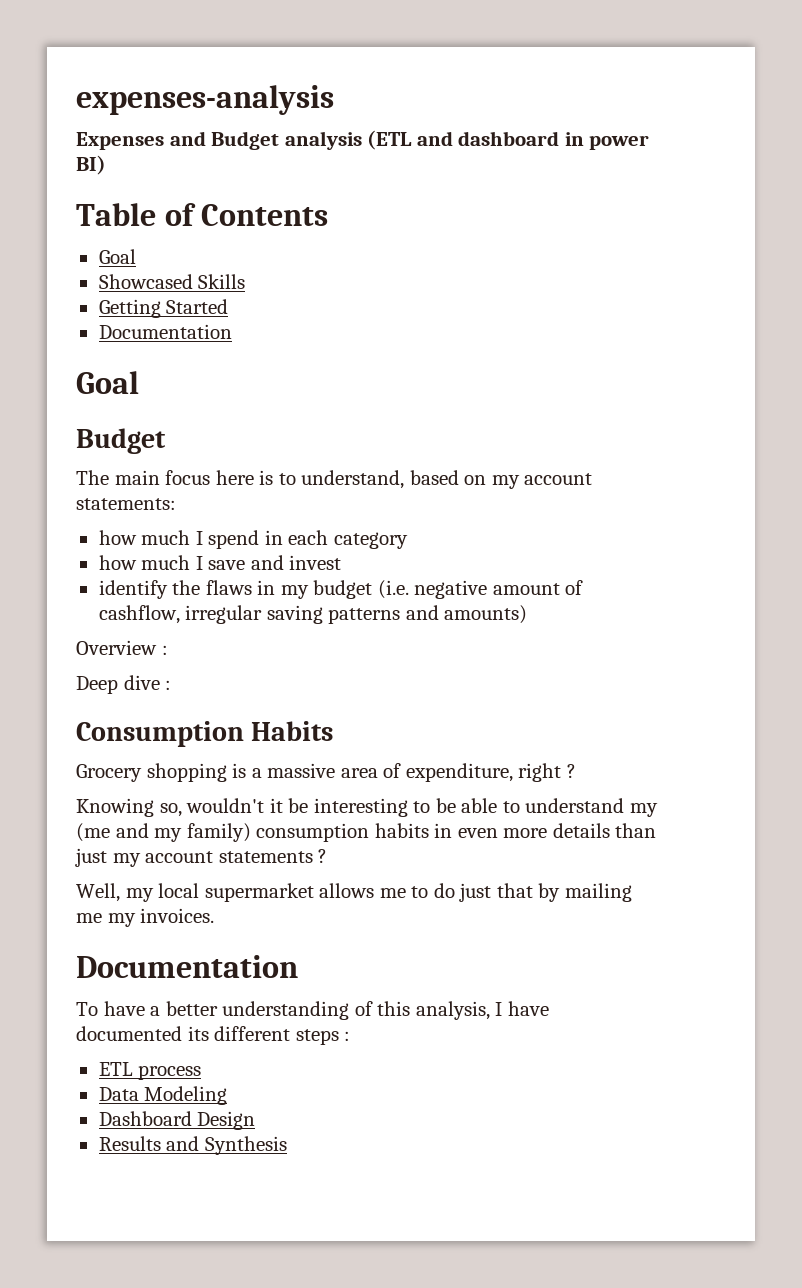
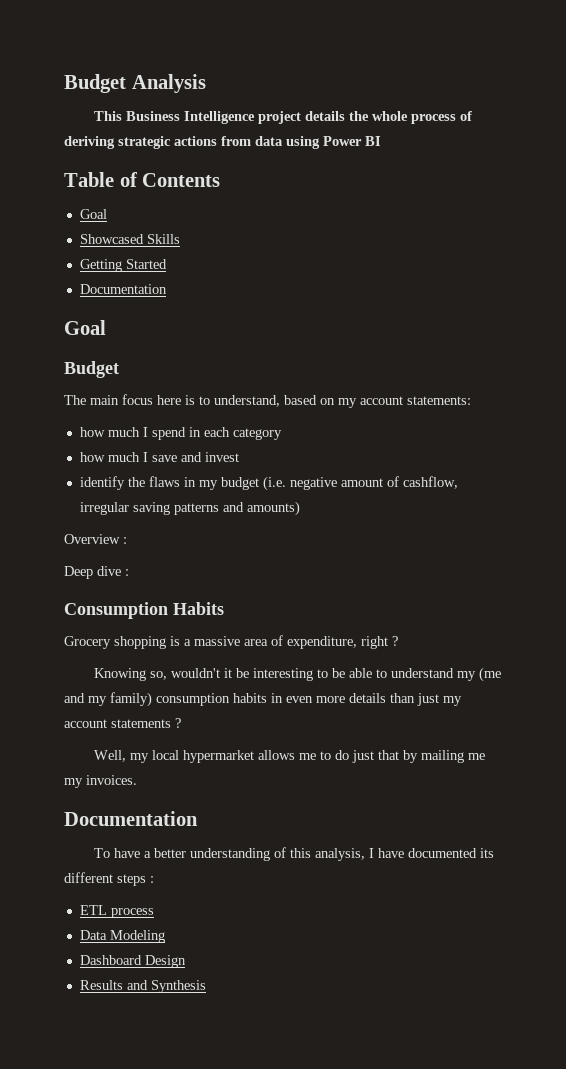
- expenses-analysis
- Expenses and Budget analysis (ETL and dashboard in power BI)
+ Budget Analysis
+ This Business Intelligence project details the whole process of deriving strategic actions from data using Power BI
- Well, my local supermarket allows me to do just that by mailing me my invoices.
+ Well, my local hypermarket allows me to do just that by mailing me my invoices.

